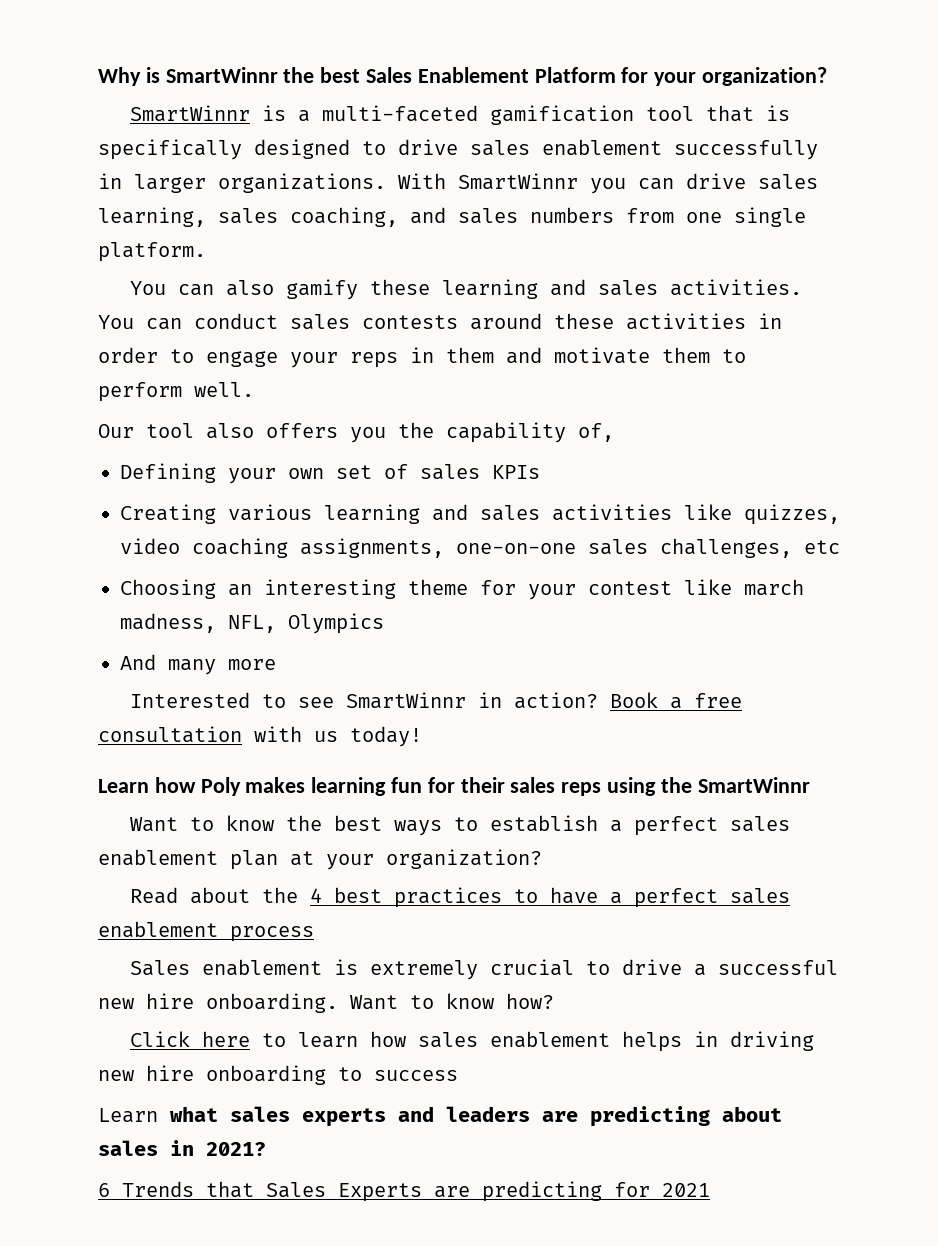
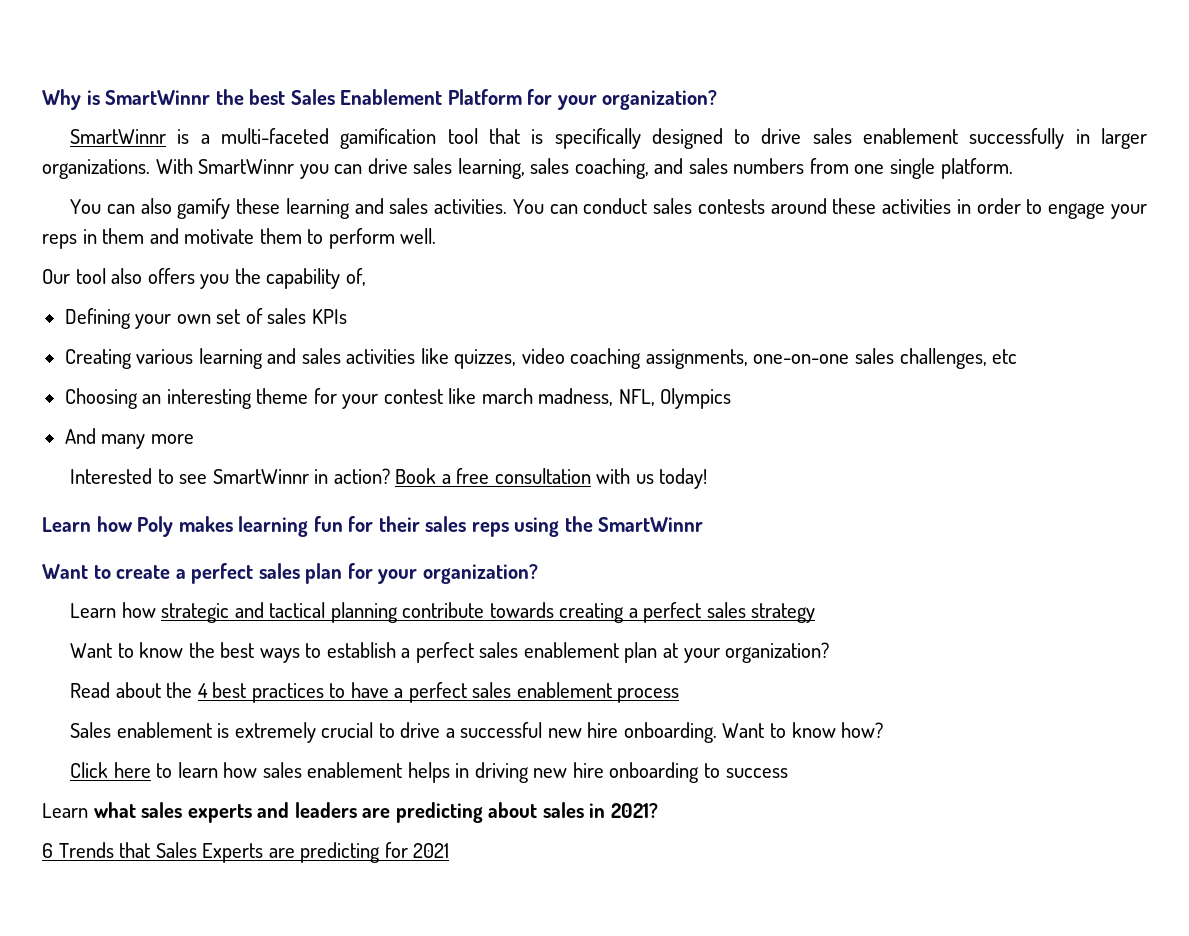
+ Want to create a perfect sales plan for your organization?
+ Learn how strategic and tactical planning contribute towards creating a perfect sales strategy

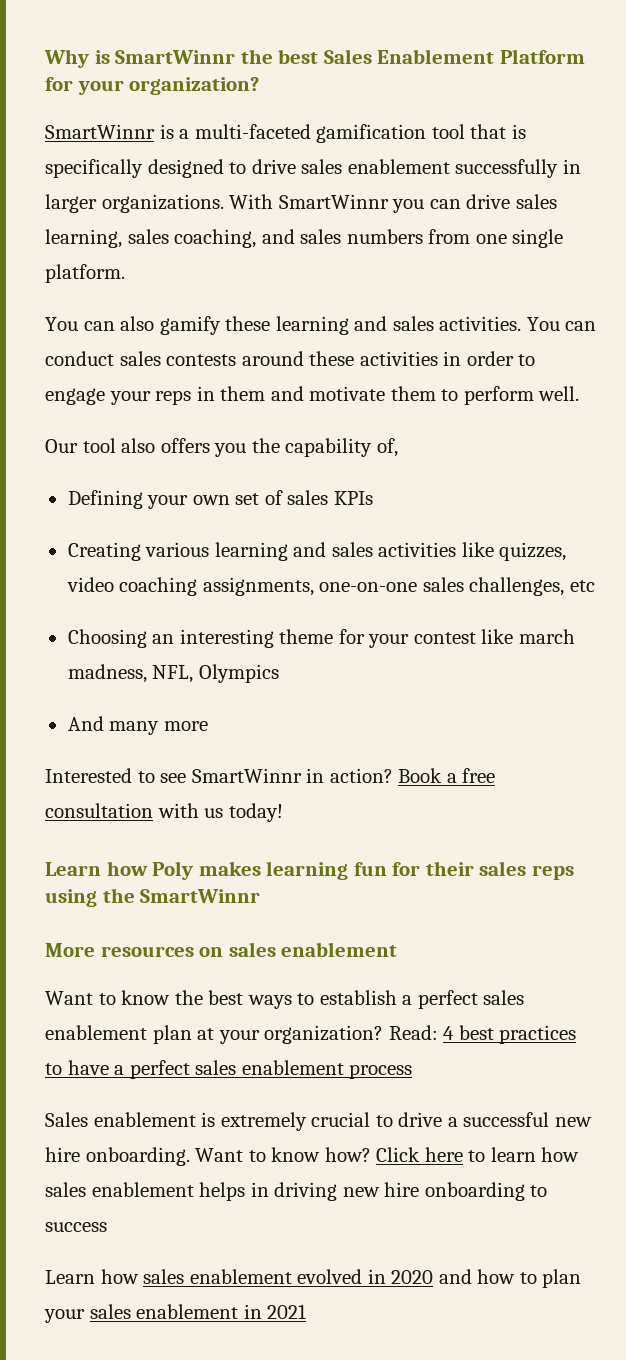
- Want to create a perfect sales plan for your organization?
- Learn how strategic and tactical planning contribute towards creating a perfect sales strategy
+ More resources on sales enablement
- Want to know the best ways to establish a perfect sales enablement plan at your organization?
- Read about the 4 best practices to have a perfect sales enablement process
+ Want to know the best ways to establish a perfect sales enablement plan at your organization? Read: 4 best practices to have a perfect sales enablement process
- Want to know how?
- Click here to learn how sales enablement helps in driving new hire onboarding to success
+ Want to know how? Click here to learn how sales enablement helps in driving new hire onboarding to success
- Learn what sales experts and leaders are predicting about sales in 2021?
- 6 Trends that Sales Experts are predicting for 2021
+ Learn how sales enablement evolved in 2020 and how to plan your sales enablement in 2021

